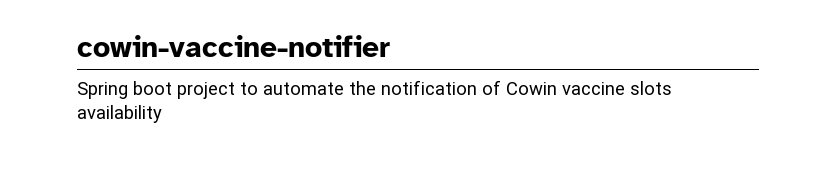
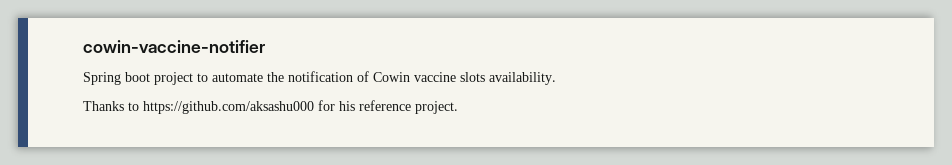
- Spring boot project to automate the notification of Cowin vaccine slots availability
+ Spring boot project to automate the notification of Cowin vaccine slots availability.
+ Thanks to https://github.com/aksashu000 for his reference project.

